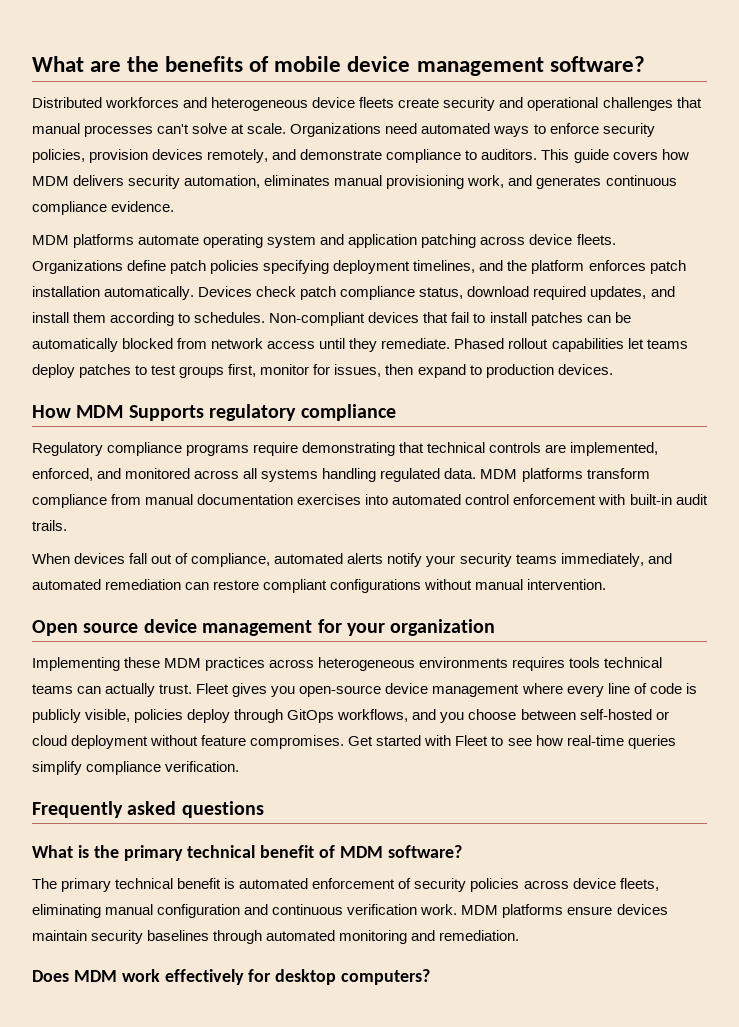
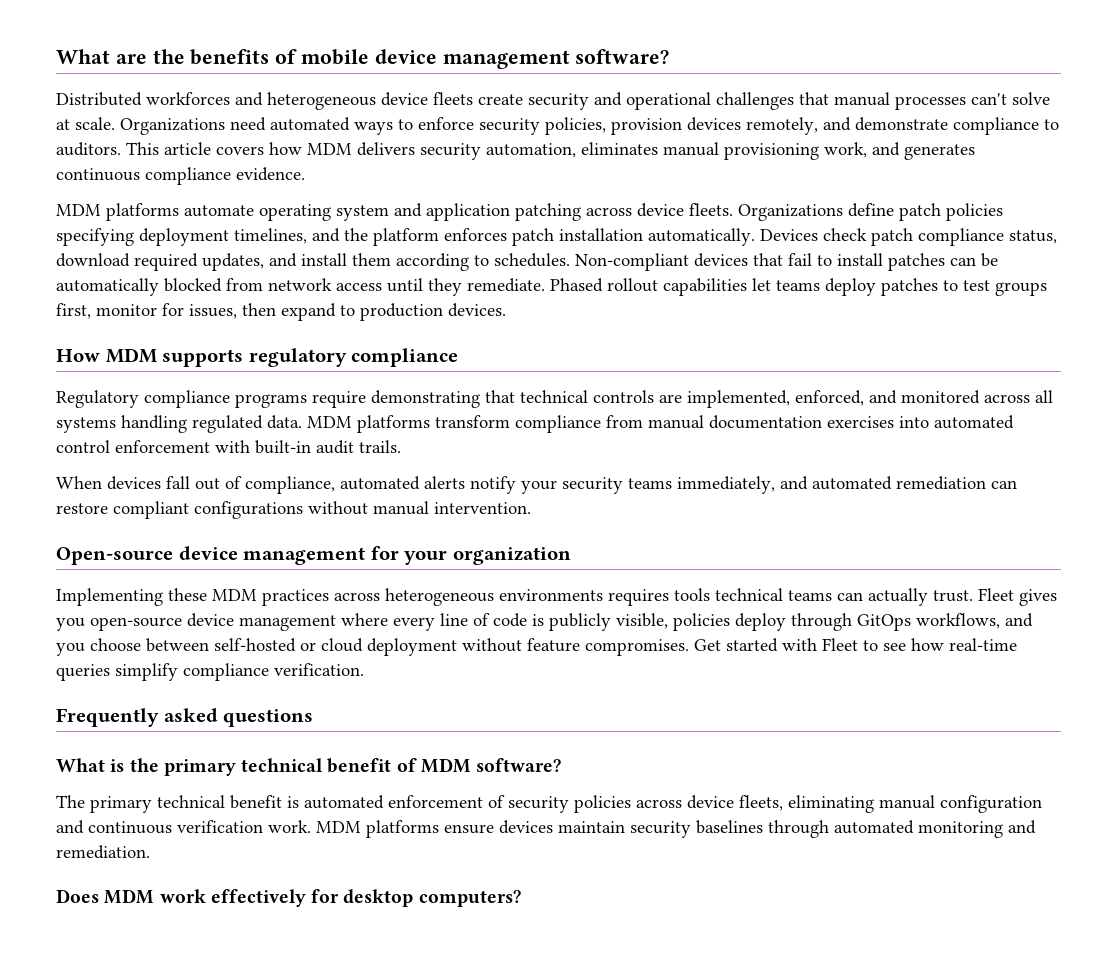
- This guide covers how MDM delivers security automation, eliminates manual provisioning work, and generates continuous compliance evidence.
+ This article covers how MDM delivers security automation, eliminates manual provisioning work, and generates continuous compliance evidence.
- How MDM Supports regulatory compliance
+ How MDM supports regulatory compliance
- Open source device management for your organization
+ Open-source device management for your organization

